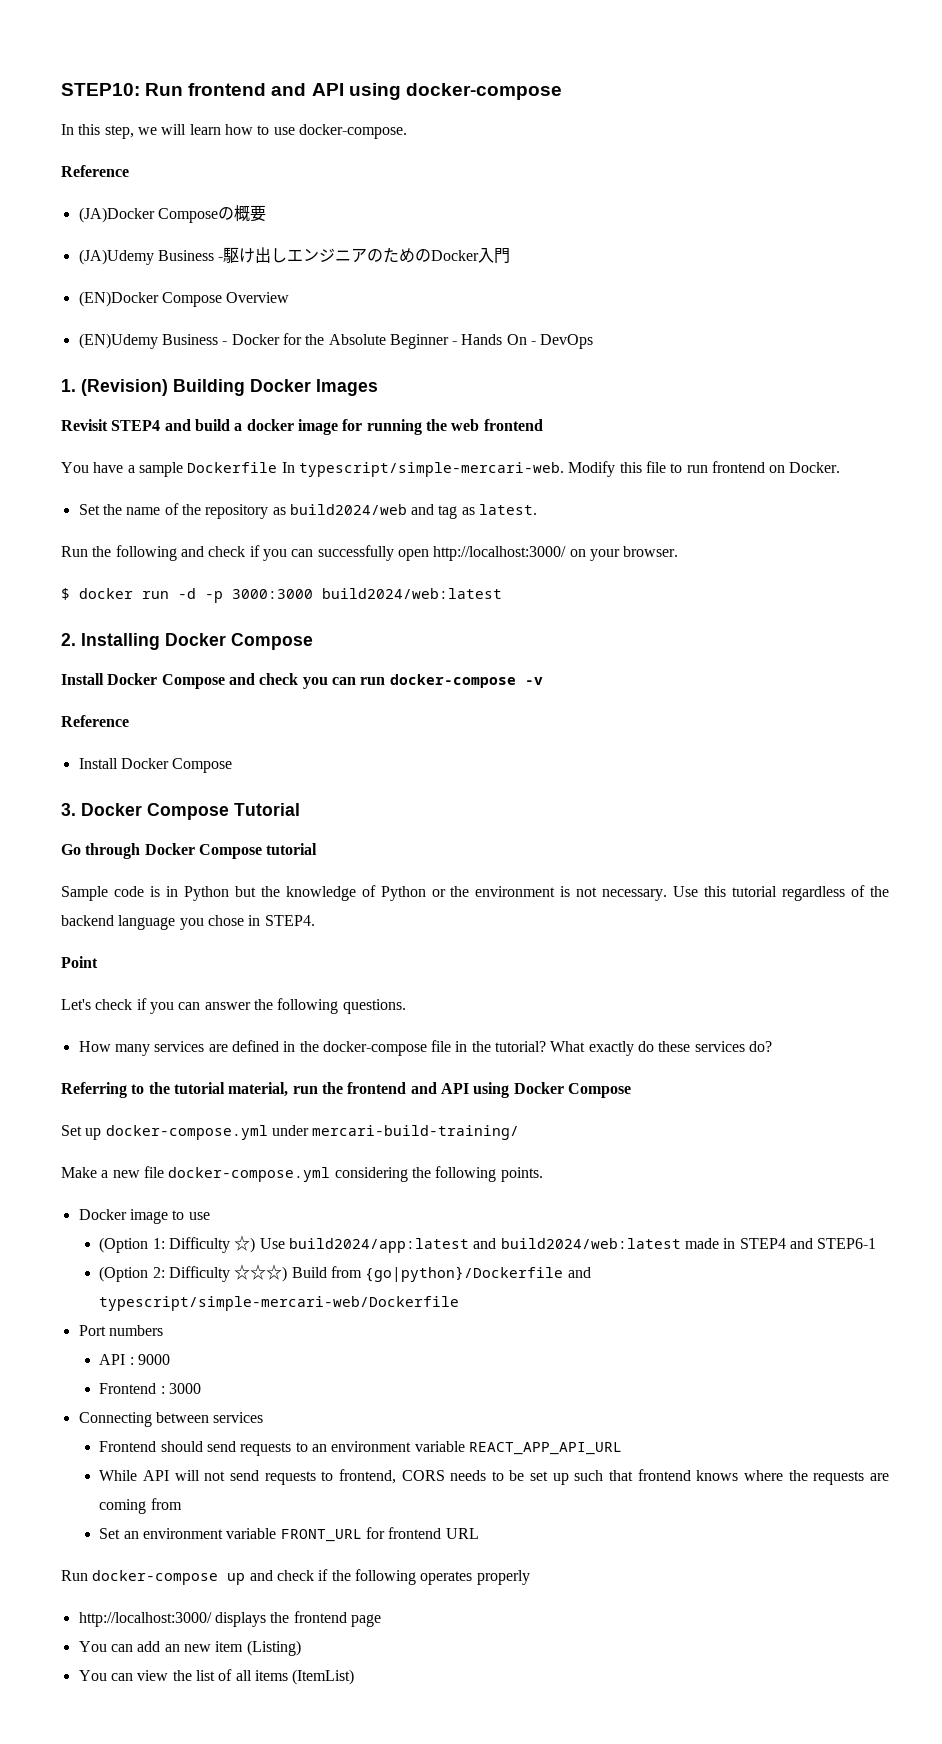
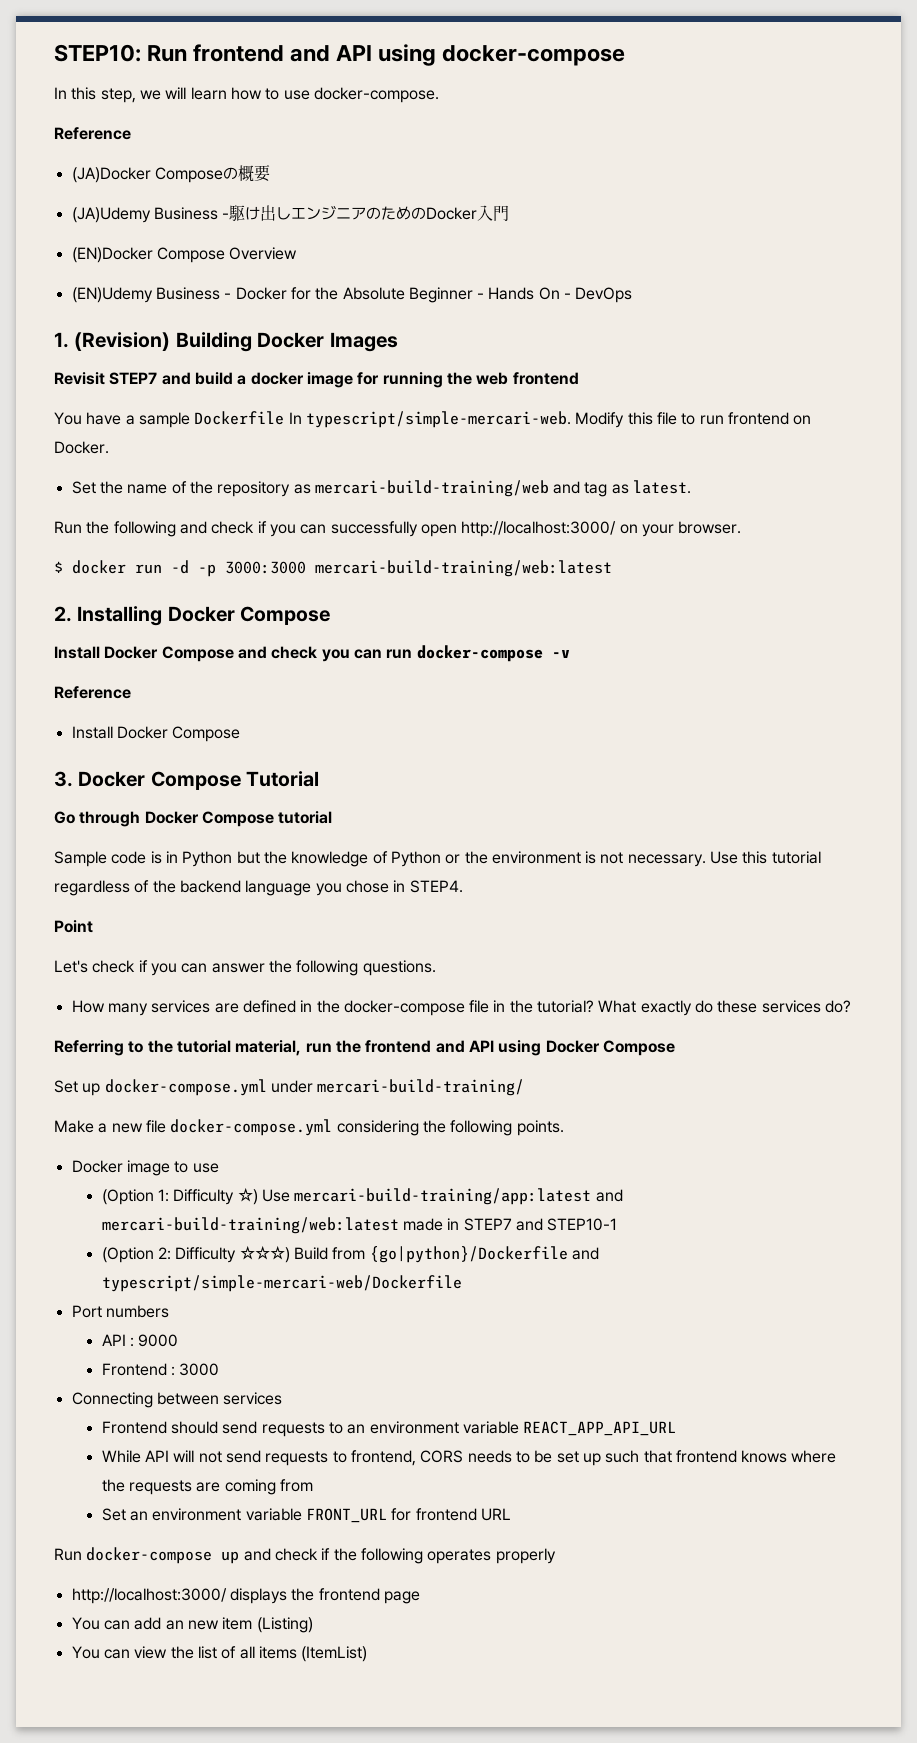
- Revisit STEP4 and build a docker image for running the web frontend
+ Revisit STEP7 and build a docker image for running the web frontend
- Set the name of the repository as build2024/web and tag as latest.
+ Set the name of the repository as mercari-build-training/web and tag as latest.
- $ docker run -d -p 3000:3000 build2024/web:latest
+ $ docker run -d -p 3000:3000 mercari-build-training/web:latest
- (Option 1: Difficulty ☆) Use build2024/app:latest and build2024/web:latest made in STEP4 and STEP6-1
+ (Option 1: Difficulty ☆) Use mercari-build-training/app:latest and mercari-build-training/web:latest made in STEP7 and STEP10-1

